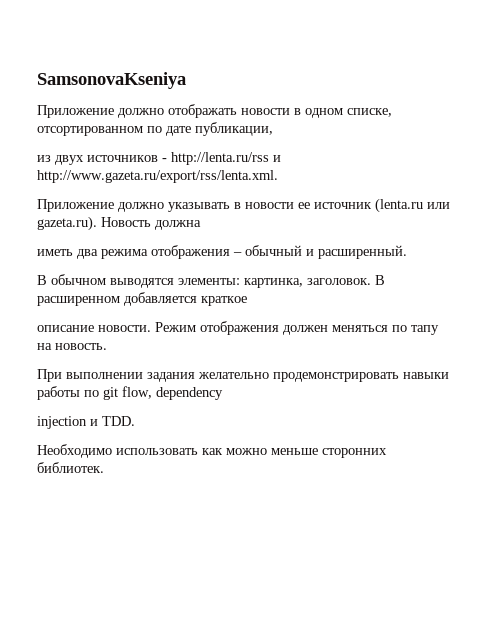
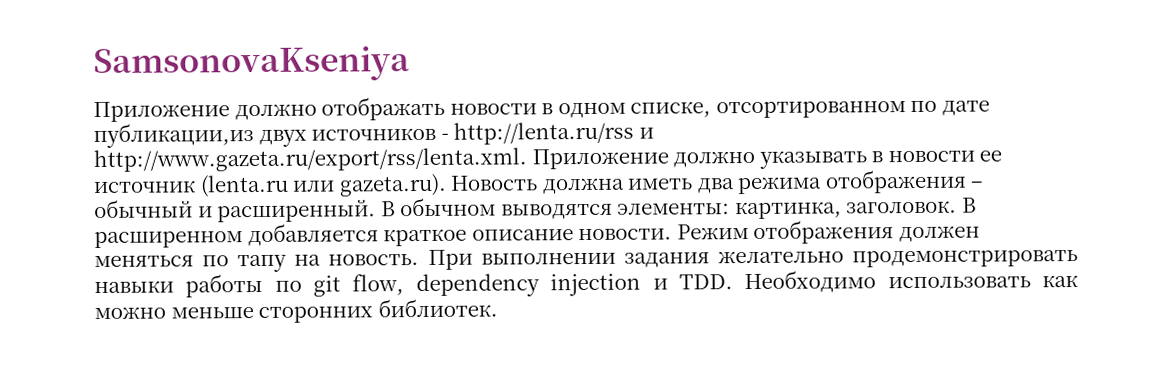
- Приложение должно отображать новости в одном списке, отсортированном по дате публикации,
- из двух источников - http://lenta.ru/rss и http://www.gazeta.ru/export/rss/lenta.xml.
- Приложение должно указывать в новости ее источник (lenta.ru или gazeta.ru). Новость должна
- иметь два режима отображения – обычный и расширенный.
- В обычном выводятся элементы: картинка, заголовок.
+ Приложение должно отображать новости в одном списке, отсортированном по дате публикации,из двух источников - http://lenta.ru/rss и http://www.gazeta.ru/export/rss/lenta.xml. Приложение должно указывать в новости ее источник (lenta.ru или gazeta.ru). Новость должна иметь два режима отображения – обычный и расширенный. В обычном выводятся элементы: картинка, заголовок.
- В расширенном добавляется краткое
- описание новости.
+ В расширенном добавляется краткое описание новости.
- Режим отображения должен меняться по тапу на новость.
- При выполнении задания желательно продемонстрировать навыки работы по git flow, dependency
- injection и TDD.
- Необходимо использовать как можно меньше сторонних библиотек.
+ Режим отображения должен меняться по тапу на новость. При выполнении задания желательно продемонстрировать навыки работы по git flow, dependency injection и TDD. Необходимо использовать как можно меньше сторонних библиотек.

